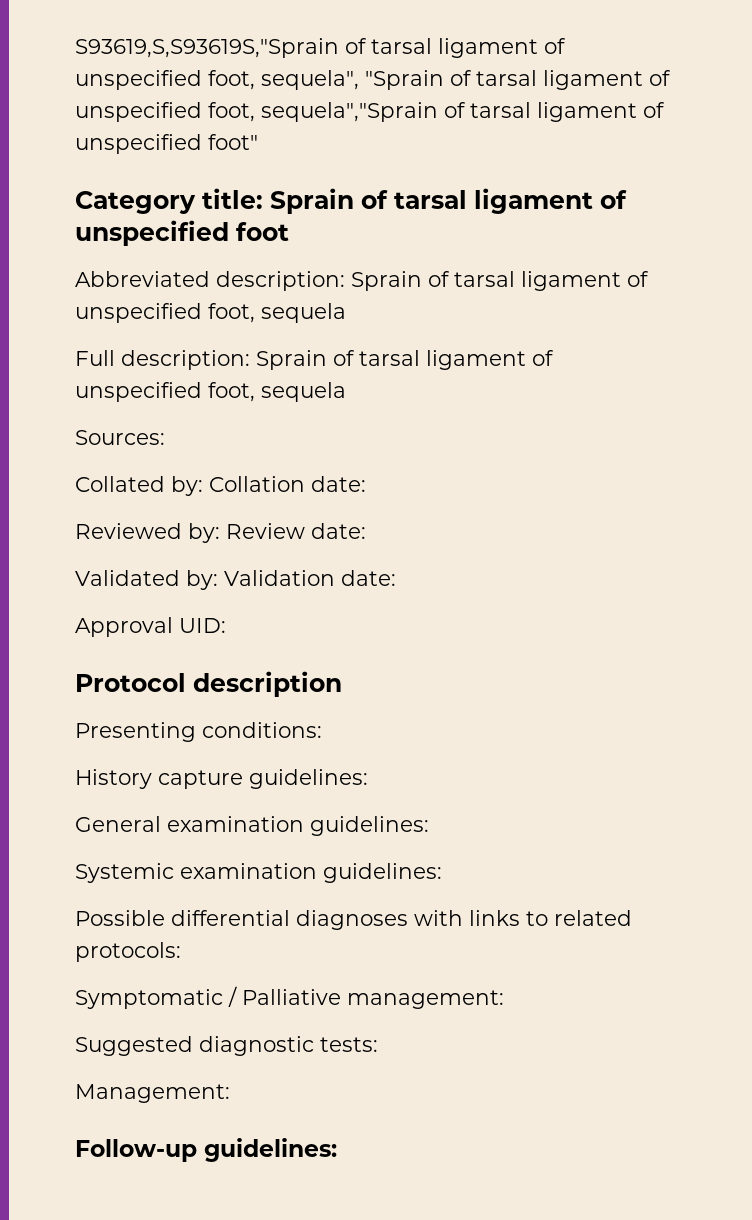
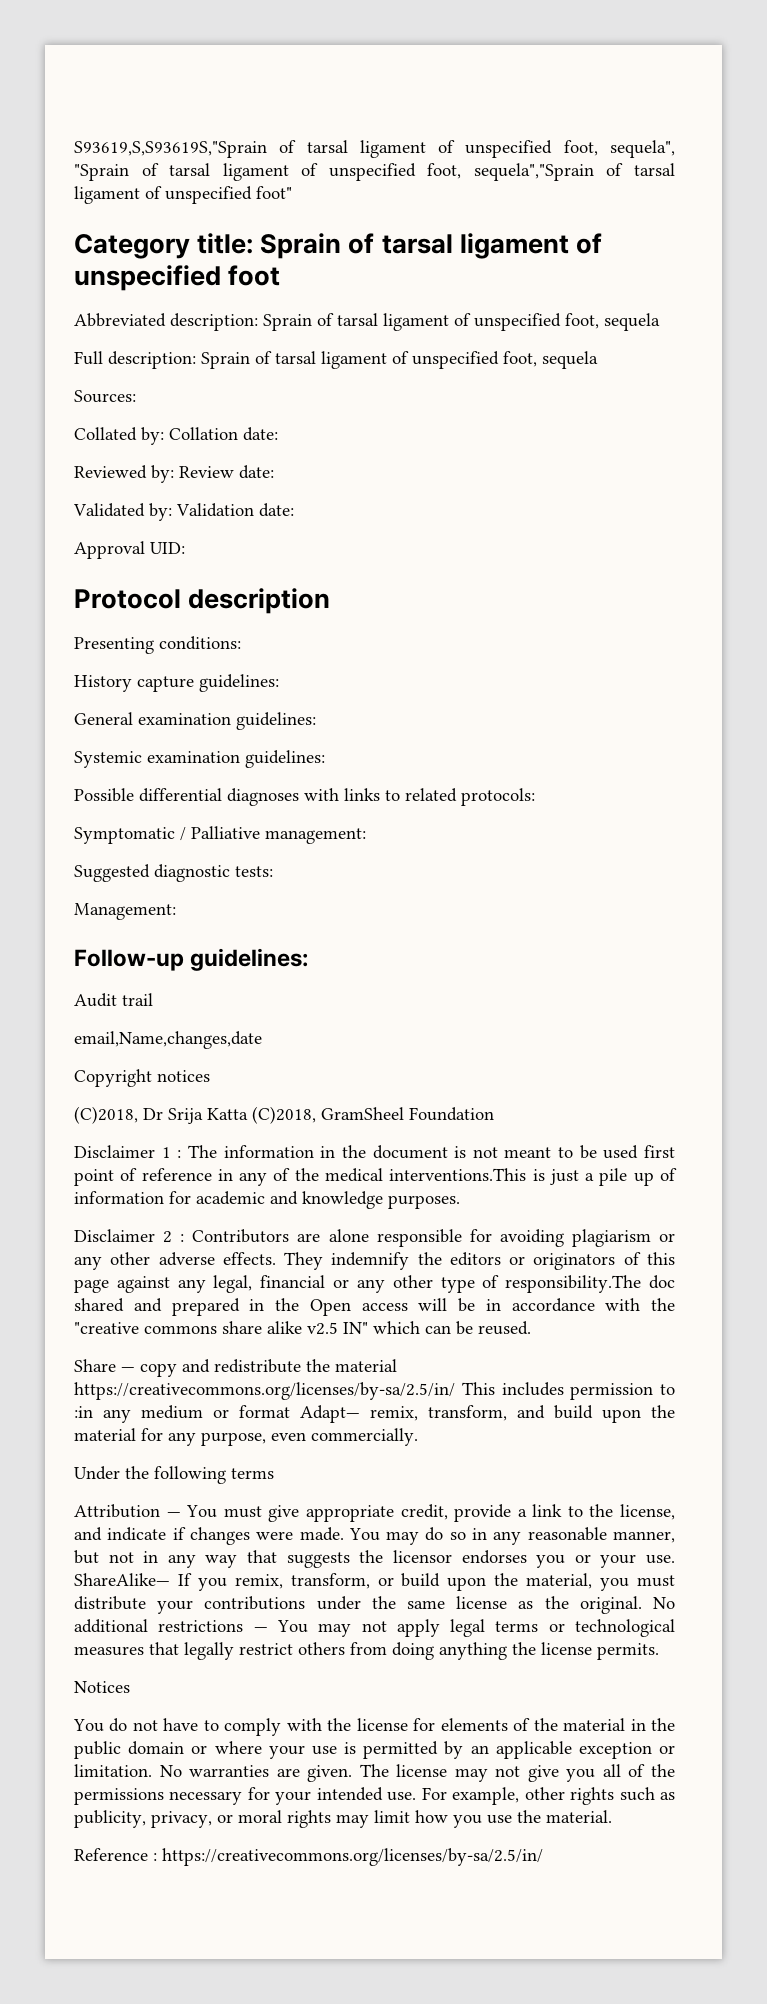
+ Audit trail
+ email,Name,changes,date
+ Copyright notices
+ (C)2018, Dr Srija Katta (C)2018, GramSheel Foundation
+ Disclaimer 1 : The information in the document is not meant to be used first point of reference in any of the medical interventions.This is just a pile up of information for academic and knowledge purposes.
+ Disclaimer 2 : Contributors are alone responsible for avoiding plagiarism or any other adverse effects. They indemnify the editors or originators of this page against any legal, financial or any other type of responsibility.The doc shared and prepared in the Open access will be in accordance with the "creative commons share alike v2.5 IN" which can be reused.
+ Share — copy and redistribute the material https://creativecommons.org/licenses/by-sa/2.5/in/ This includes permission to :in any medium or format Adapt— remix, transform, and build upon the material for any purpose, even commercially.
+ Under the following terms
+ Attribution — You must give appropriate credit, provide a link to the license, and indicate if changes were made. You may do so in any reasonable manner, but not in any way that suggests the licensor endorses you or your use. ShareAlike— If you remix, transform, or build upon the material, you must distribute your contributions under the same license as the original. No additional restrictions — You may not apply legal terms or technological measures that legally restrict others from doing anything the license permits.
+ Notices
+ You do not have to comply with the license for elements of the material in the public domain or where your use is permitted by an applicable exception or limitation. No warranties are given. The license may not give you all of the permissions necessary for your intended use. For example, other rights such as publicity, privacy, or moral rights may limit how you use the material.
+ Reference : https://creativecommons.org/licenses/by-sa/2.5/in/

